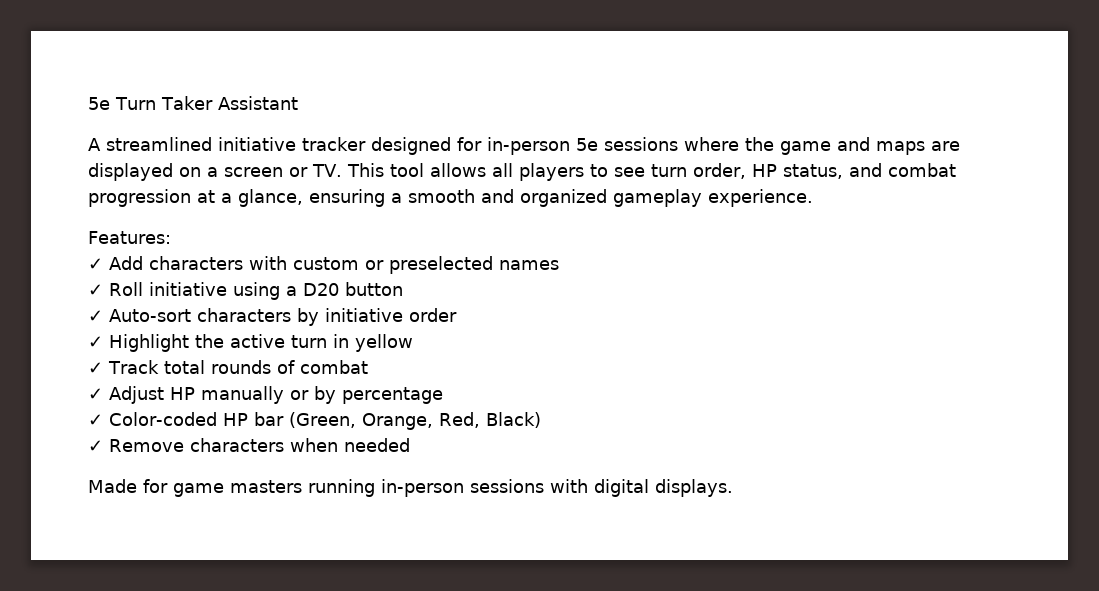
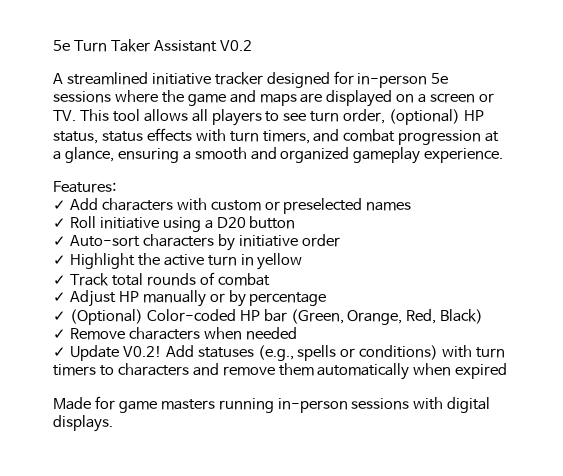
- 5e Turn Taker Assistant
+ 5e Turn Taker Assistant V0.2
- A streamlined initiative tracker designed for in-person 5e sessions where the game and maps are displayed on a screen or TV. This tool allows all players to see turn order, HP status, and combat progression at a glance, ensuring a smooth and organized gameplay experience.
+ A streamlined initiative tracker designed for in-person 5e sessions where the game and maps are displayed on a screen or TV. This tool allows all players to see turn order, (optional) HP status, status effects with turn timers, and combat progression at a glance, ensuring a smooth and organized gameplay experience.
- ✓ Color-coded HP bar (Green, Orange, Red, Black)
+ ✓ (Optional) Color-coded HP bar (Green, Orange, Red, Black)
+ ✓ Update V0.2! Add statuses (e.g., spells or conditions) with turn timers to characters and remove them automatically when expired

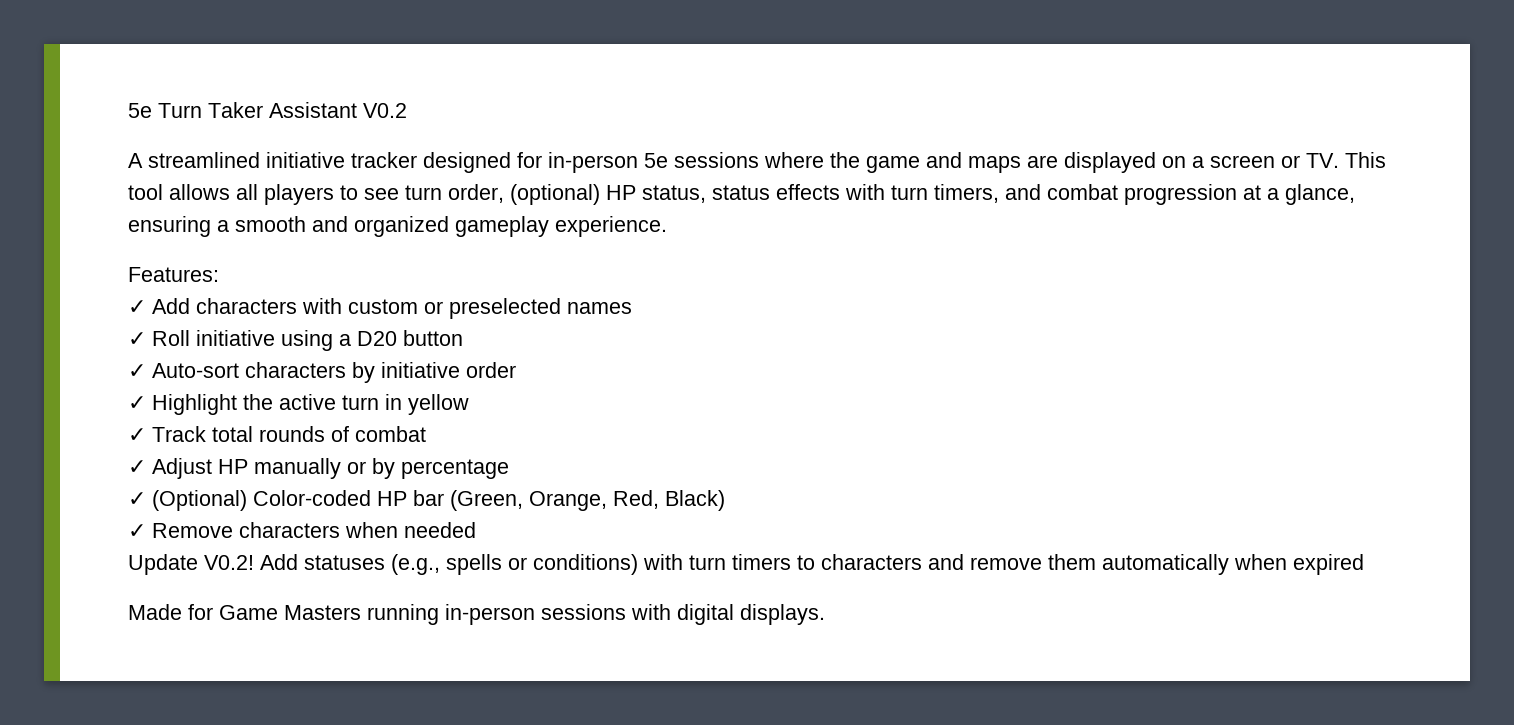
- ✓ Update V0.2!
+ Update V0.2!
- Made for game masters running in-person sessions with digital displays.
+ Made for Game Masters running in-person sessions with digital displays.

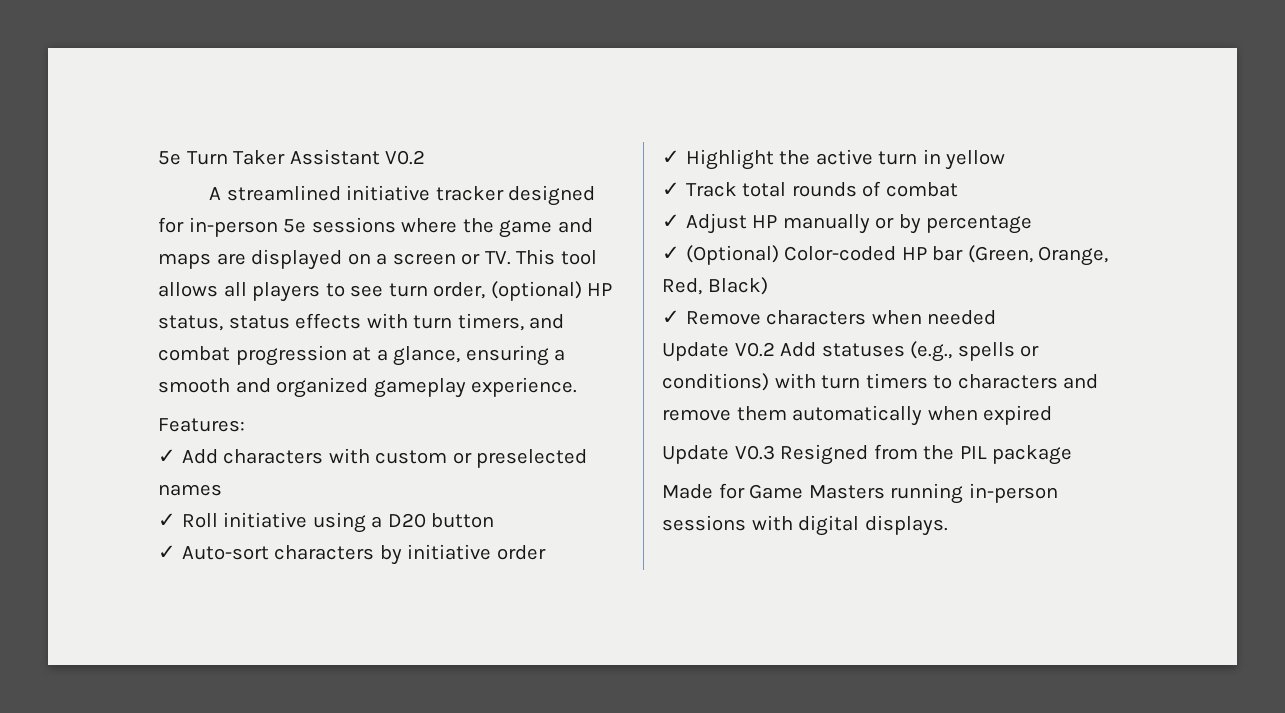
- Update V0.2! Add statuses (e.g., spells or conditions) with turn timers to characters and remove them automatically when expired
+ Update V0.2 Add statuses (e.g., spells or conditions) with turn timers to characters and remove them automatically when expired
+ Update V0.3 Resigned from the PIL package

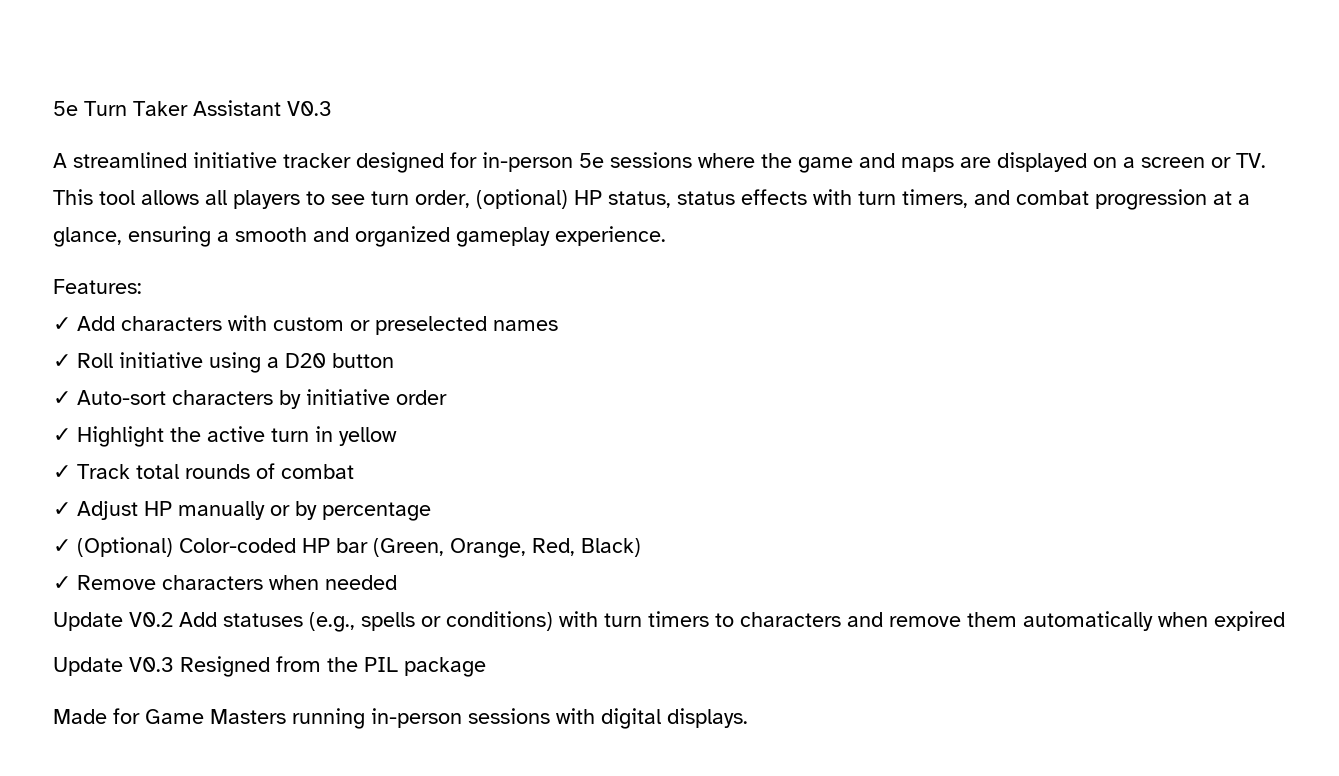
- 5e Turn Taker Assistant V0.2
+ 5e Turn Taker Assistant V0.3

